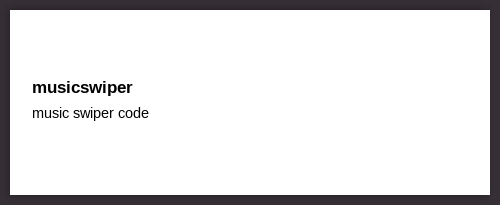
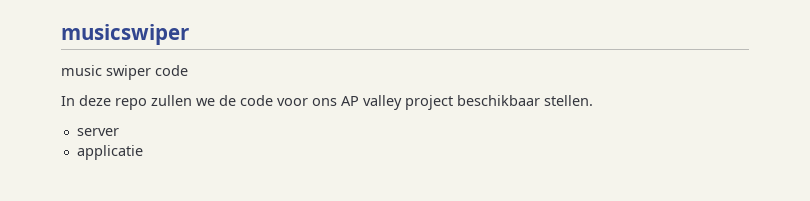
+ In deze repo zullen we de code voor ons AP valley project beschikbaar stellen.
+ server
+ applicatie

